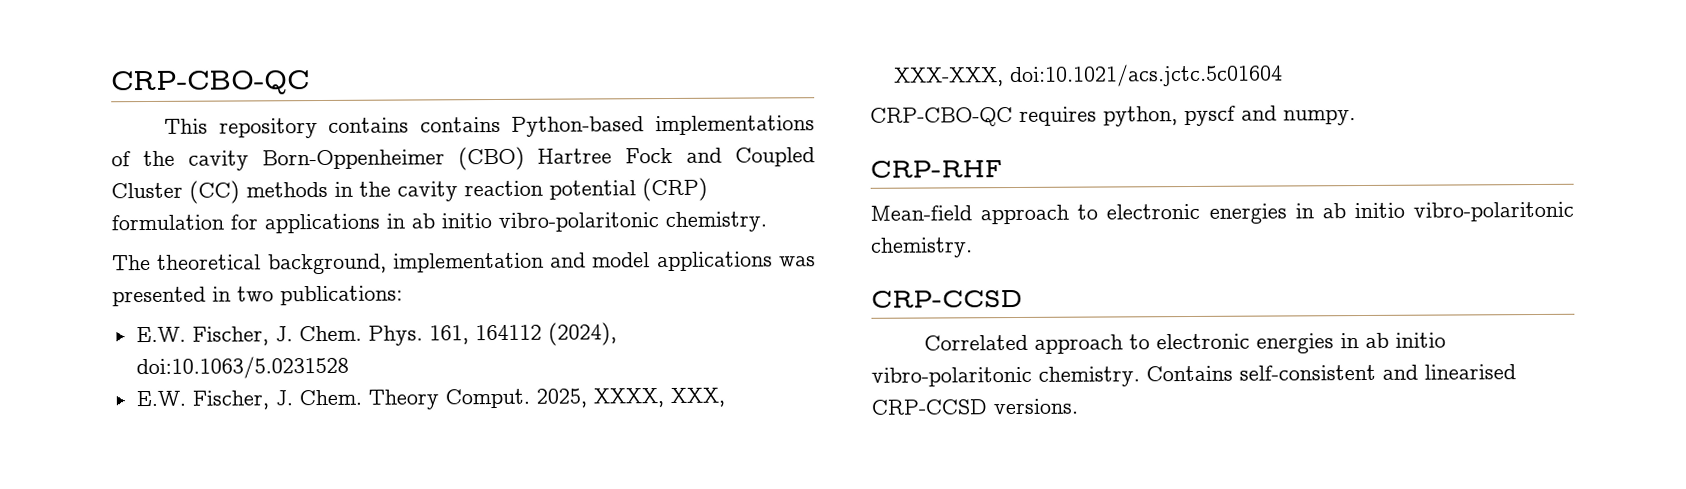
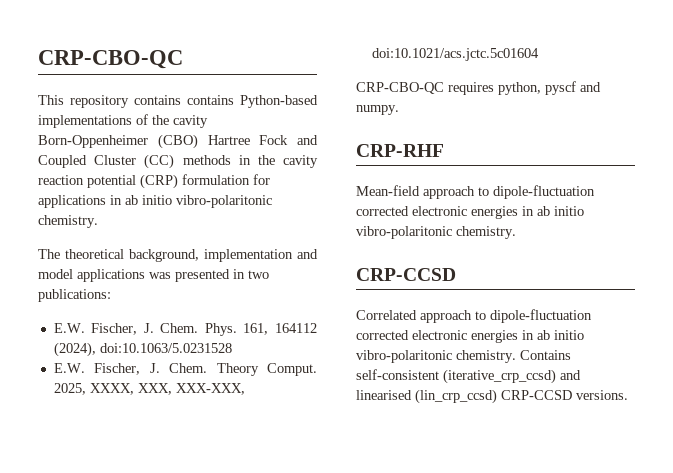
- Mean-field approach to electronic energies in ab initio vibro-polaritonic chemistry.
+ Mean-field approach to dipole-fluctuation corrected electronic energies in ab initio vibro-polaritonic chemistry.
- Correlated approach to electronic energies in ab initio vibro-polaritonic chemistry.
+ Correlated approach to dipole-fluctuation corrected electronic energies in ab initio vibro-polaritonic chemistry.
- Contains self-consistent and linearised CRP-CCSD versions.
+ Contains self-consistent (iterative_crp_ccsd) and linearised (lin_crp_ccsd) CRP-CCSD versions.

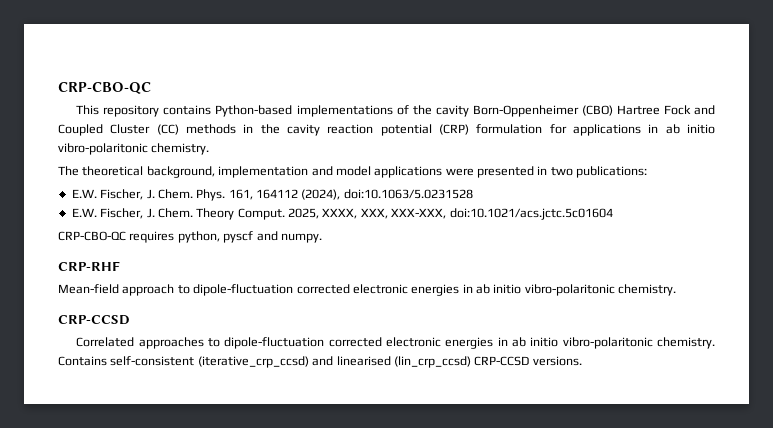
- This repository contains contains Python-based implementations of the cavity Born-Oppenheimer (CBO) Hartree Fock and Coupled Cluster (CC) methods in the cavity reaction potential (CRP) formulation for applications in ab initio vibro-polaritonic chemistry.
+ This repository contains Python-based implementations of the cavity Born-Oppenheimer (CBO) Hartree Fock and Coupled Cluster (CC) methods in the cavity reaction potential (CRP) formulation for applications in ab initio vibro-polaritonic chemistry.
- The theoretical background, implementation and model applications was presented in two publications:
+ The theoretical background, implementation and model applications were presented in two publications:
- Correlated approach to dipole-fluctuation corrected electronic energies in ab initio vibro-polaritonic chemistry.
+ Correlated approaches to dipole-fluctuation corrected electronic energies in ab initio vibro-polaritonic chemistry.

